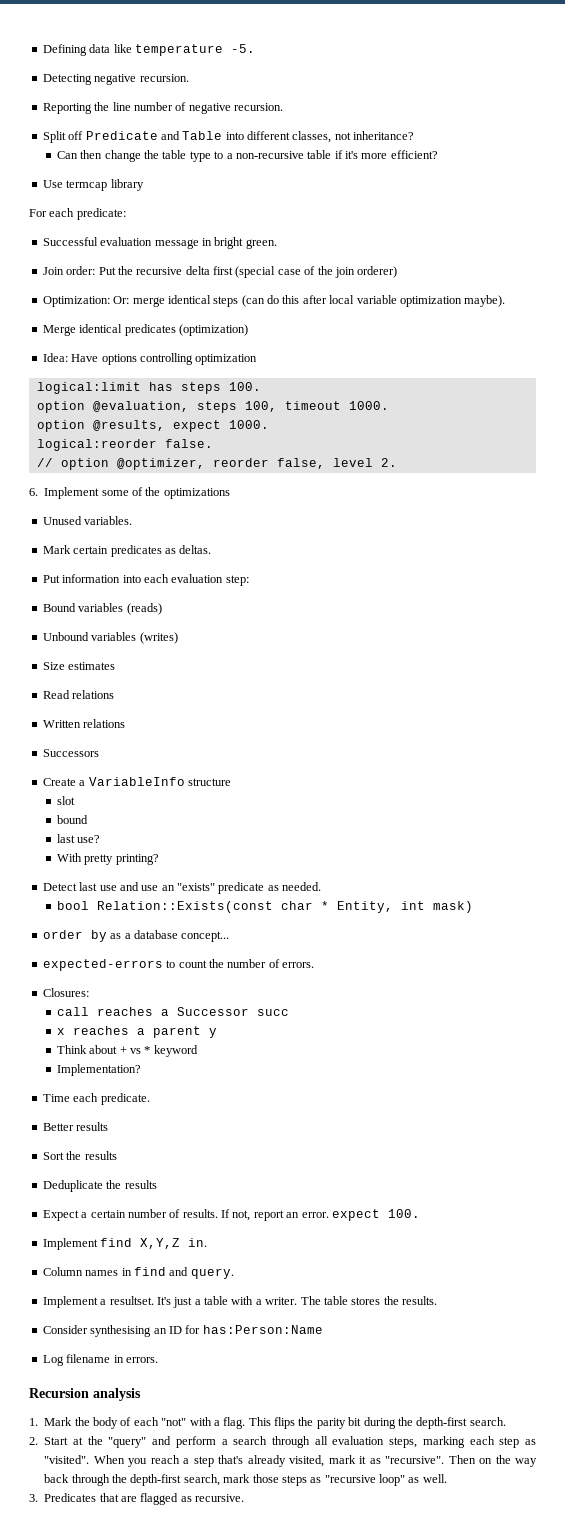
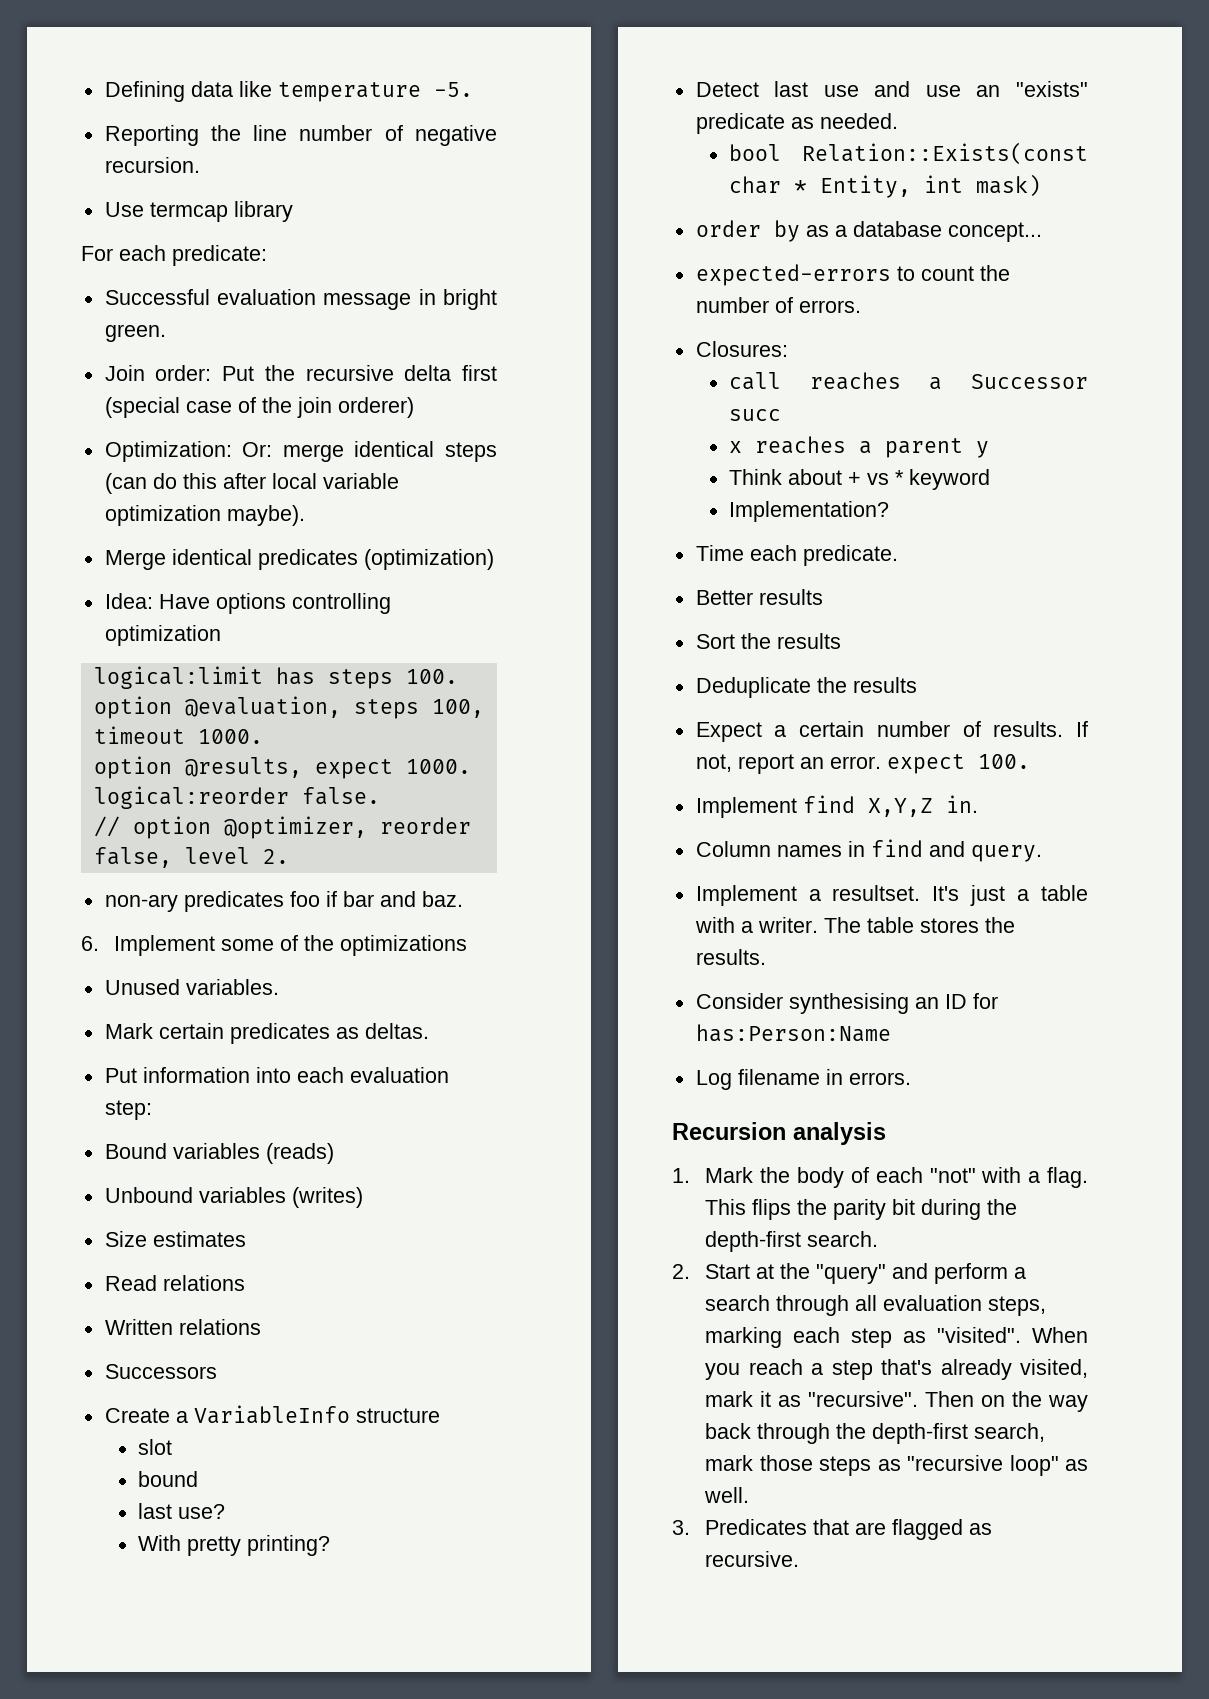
- Detecting negative recursion.
- Split off Predicate and Table into different classes, not inheritance?
- Can then change the table type to a non-recursive table if it's more efficient?
+ non-ary predicates foo if bar and baz.

